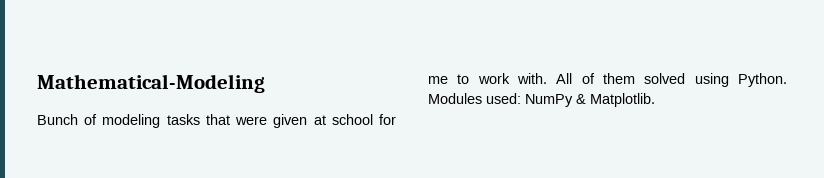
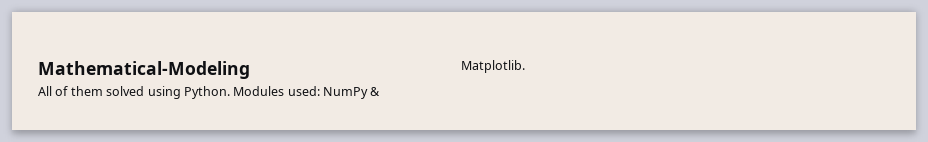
- Bunch of modeling tasks that were given at school for me to work with.

